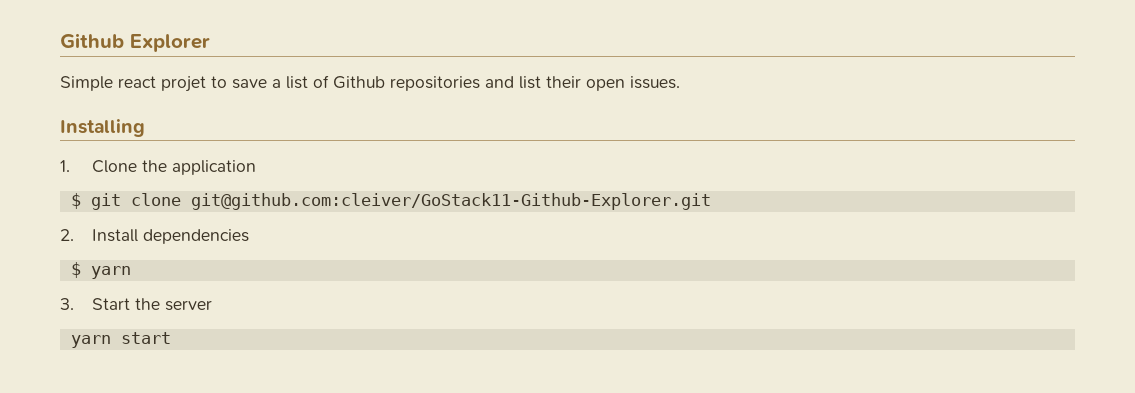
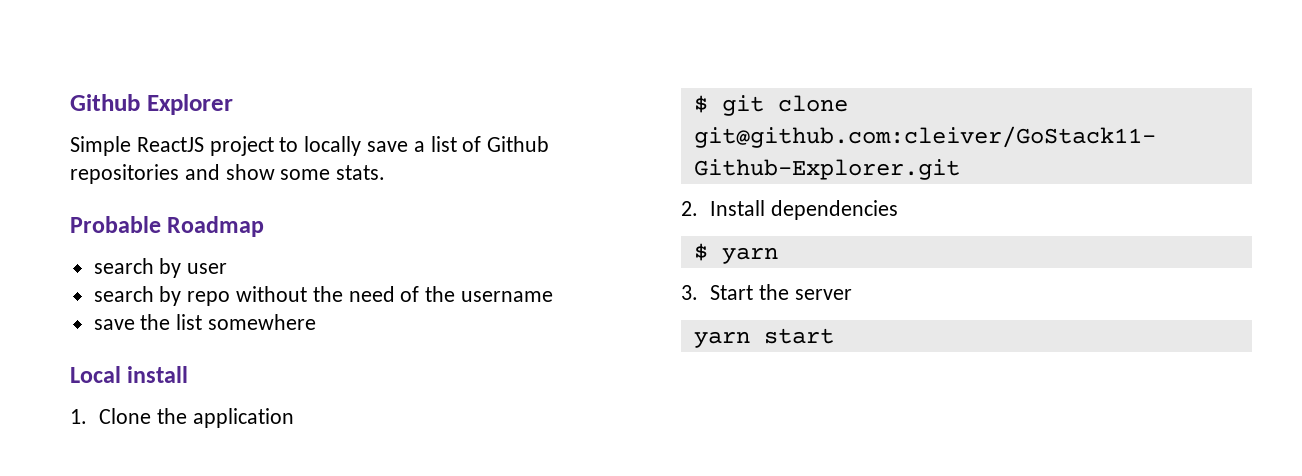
- Simple react projet to save a list of Github repositories and list their open issues.
- Installing
+ Simple ReactJS project to locally save a list of Github repositories and show some stats.
+ Probable Roadmap
+ search by user
+ search by repo without the need of the username
+ save the list somewhere
+ Local install

